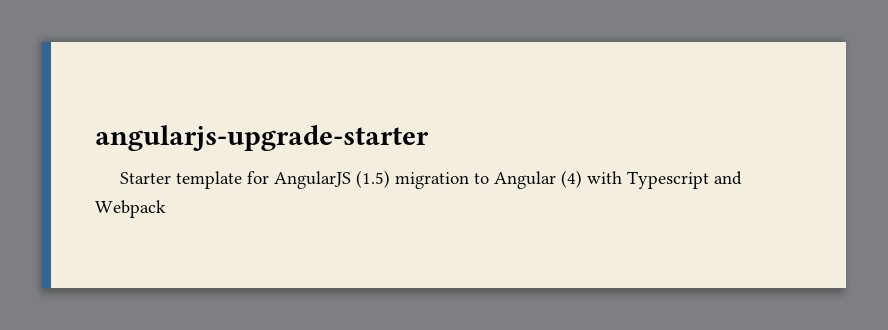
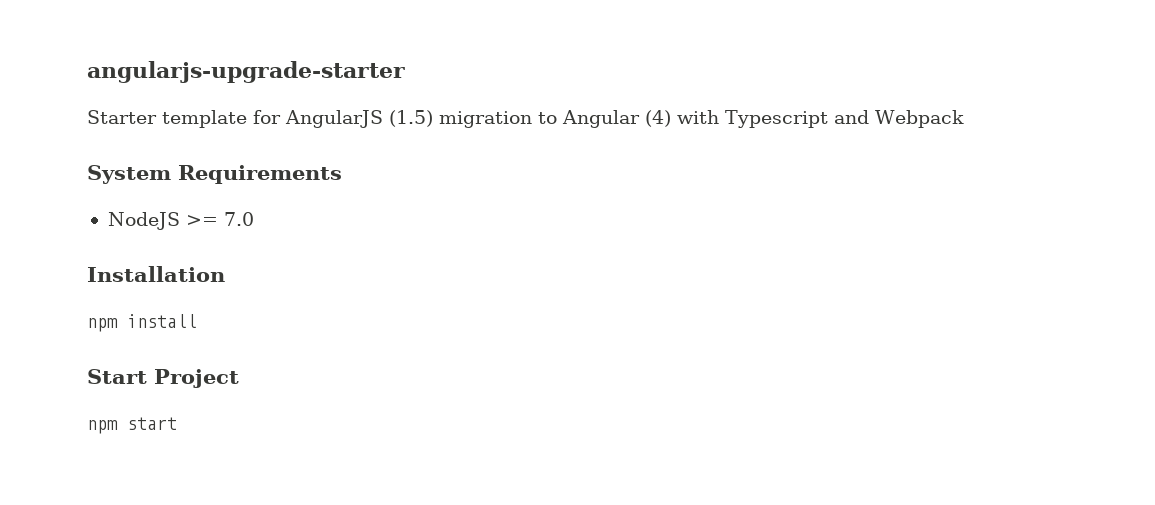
+ System Requirements
+ NodeJS >= 7.0
+ Installation
+ npm install
+ Start Project
+ npm start

